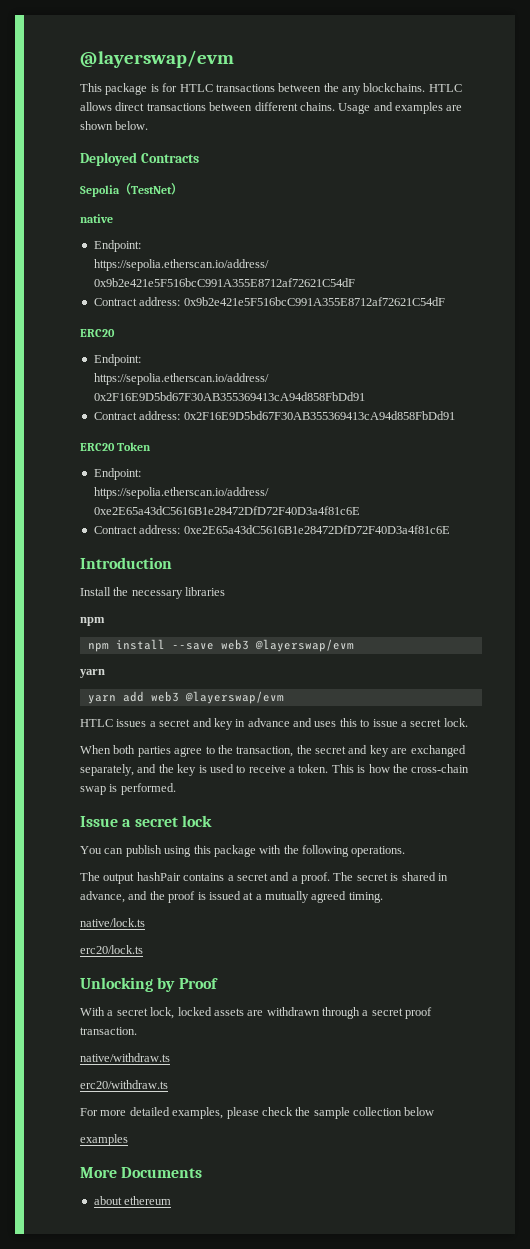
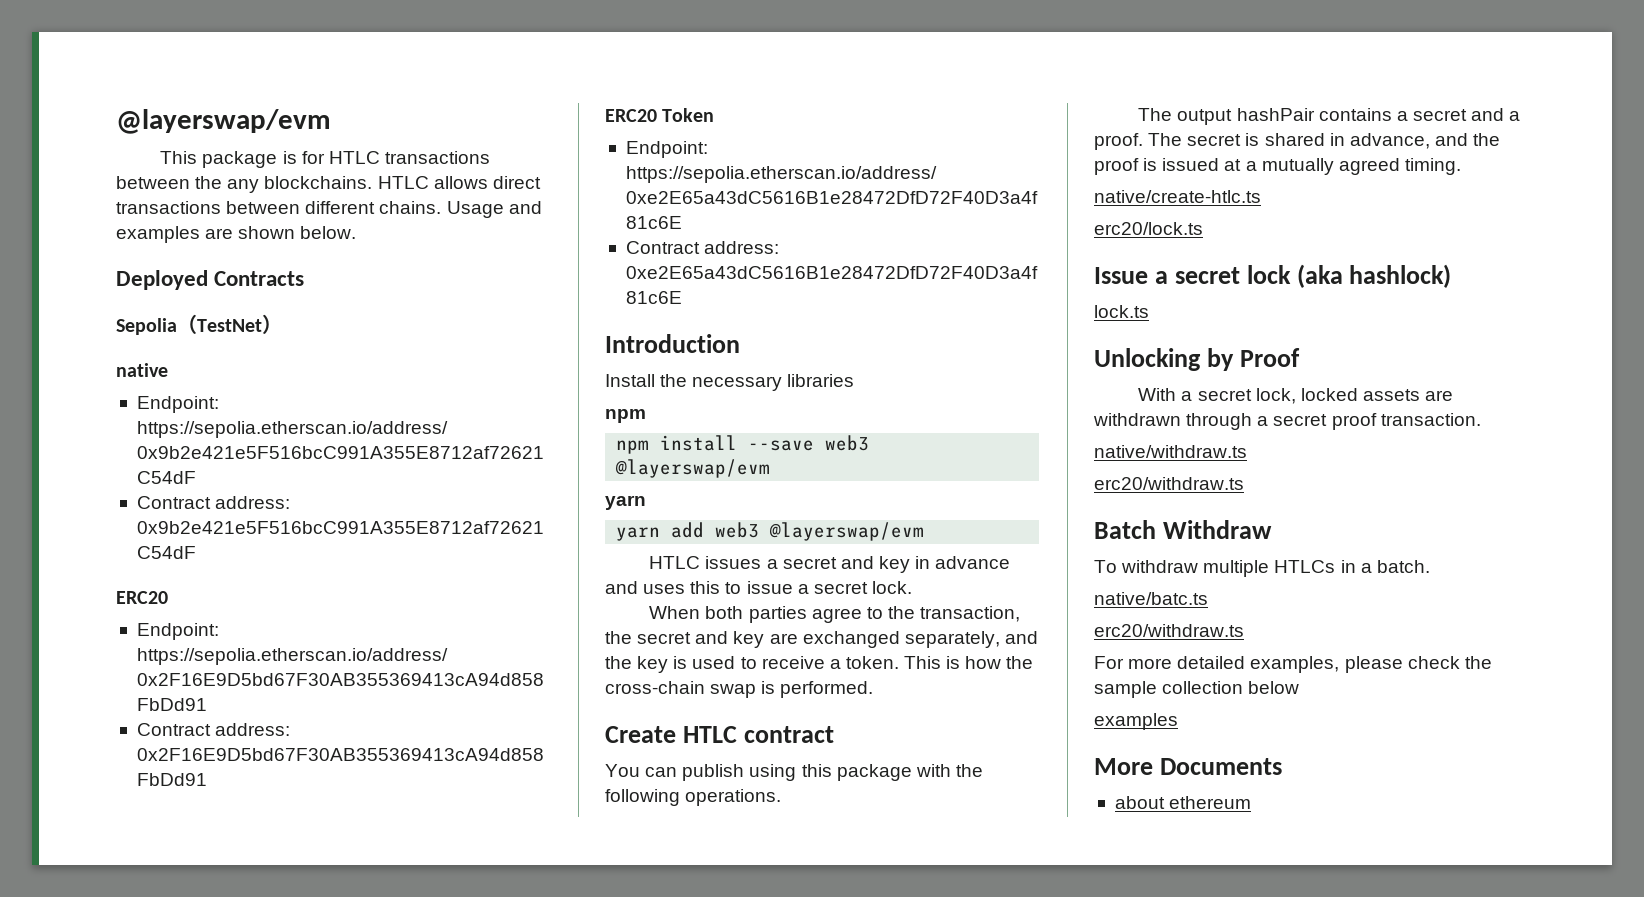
- Issue a secret lock
+ Create HTLC contract
- native/lock.ts
+ native/create-htlc.ts
+ Issue a secret lock (aka hashlock)
+ lock.ts
+ Batch Withdraw
+ To withdraw multiple HTLCs in a batch.
+ native/batc.ts
+ erc20/withdraw.ts

